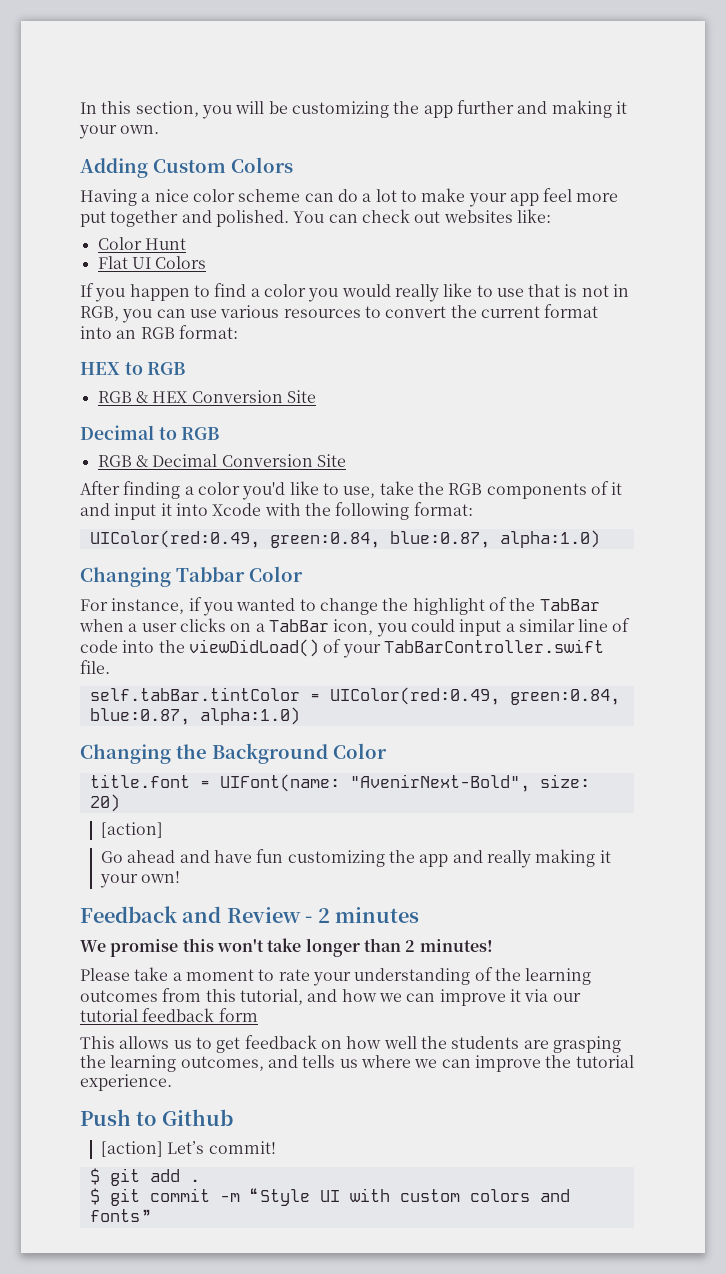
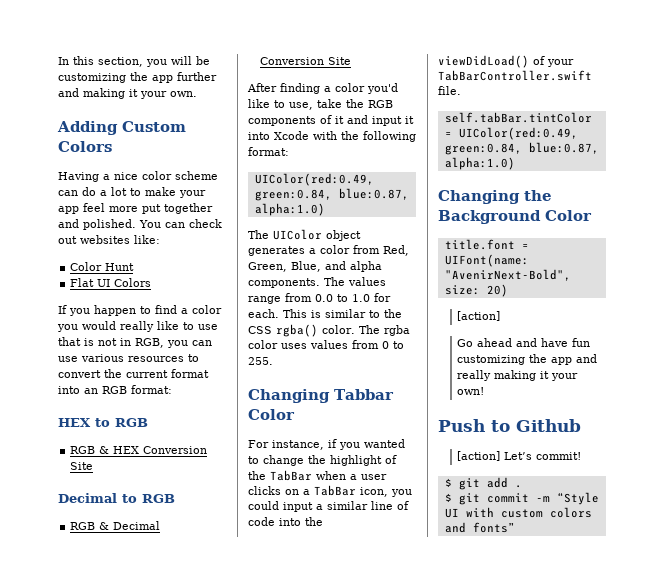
+ The UIColor object generates a color from Red, Green, Blue, and alpha components. The values range from 0.0 to 1.0 for each. This is similar to the CSS rgba() color. The rgba color uses values from 0 to 255.
- Feedback and Review - 2 minutes
- We promise this won't take longer than 2 minutes!
- Please take a moment to rate your understanding of the learning outcomes from this tutorial, and how we can improve it via our tutorial feedback form
- This allows us to get feedback on how well the students are grasping the learning outcomes, and tells us where we can improve the tutorial experience.

